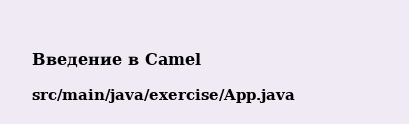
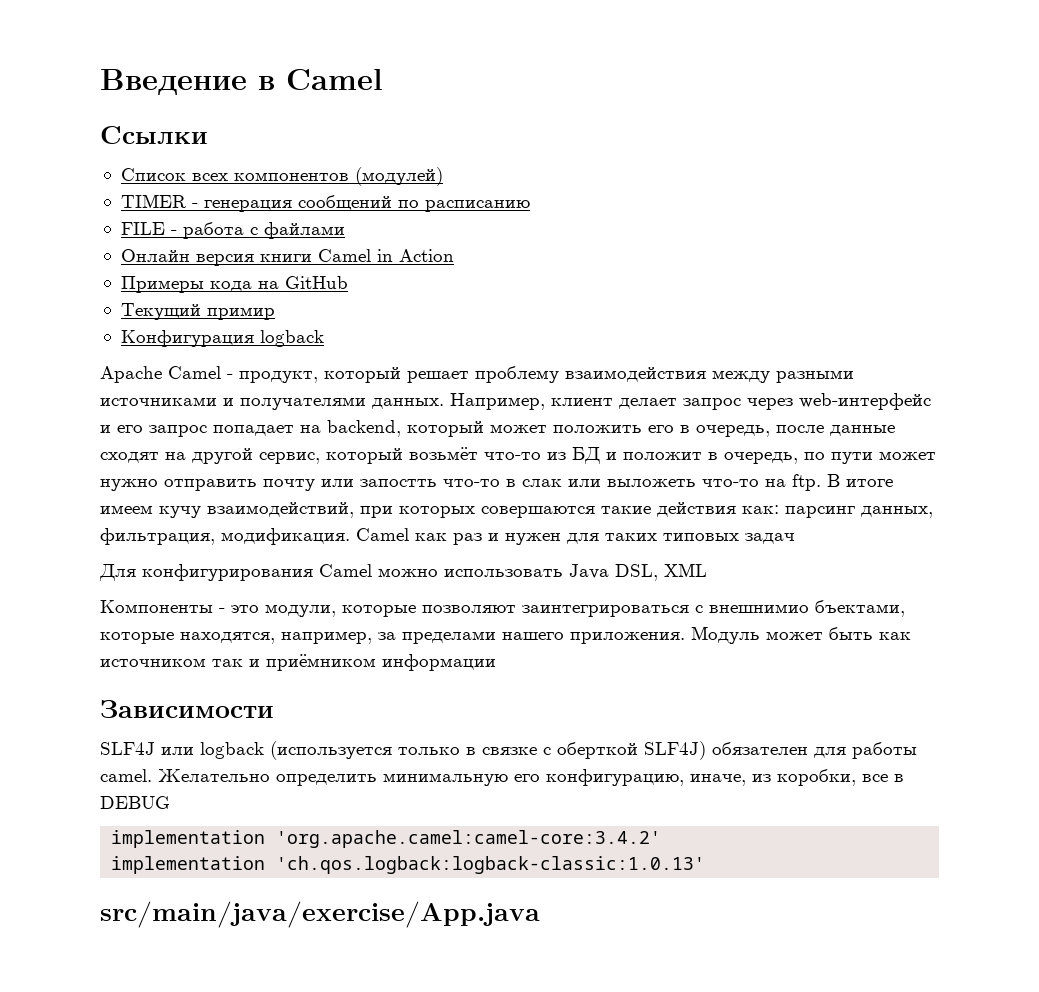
+ Ссылки
+ Список всех компонентов (модулей)
+ TIMER - генерация сообщений по расписанию
+ FILE - работа с файлами
+ Онлайн версия книги Camel in Action
+ Примеры кода на GitHub
+ Текущий примир
+ Конфигурация logback
+ Apache Camel - продукт, который решает проблему взаимодействия между разными источниками и получателями данных. Например, клиент делает запрос через web-интерфейс и его запрос попадает на backend, который может положить его в очередь, после данные сходят на другой сервис, который возьмёт что-то из БД и положит в очередь, по пути может нужно отправить почту или запостть что-то в слак или выложеть что-то на ftp. В итоге имеем кучу взаимодействий, при которых совершаются такие действия как: парсинг данных, фильтрация, модификация. Camel как раз и нужен для таких типовых задач
+ Для конфигурирования Camel можно использовать Java DSL, XML
+ Компоненты - это модули, которые позволяют заинтегрироваться с внешнимио бъектами, которые находятся, например, за пределами нашего приложения. Модуль может быть как источником так и приёмником информации
+ Зависимости
+ SLF4J или logback (используется только в связке с оберткой SLF4J) обязателен для работы camel. Желательно определить минимальную его конфигурацию, иначе, из коробки, все в DEBUG
+ implementation 'org.apache.camel:camel-core:3.4.2'
+ implementation 'ch.qos.logback:logback-classic:1.0.13'

